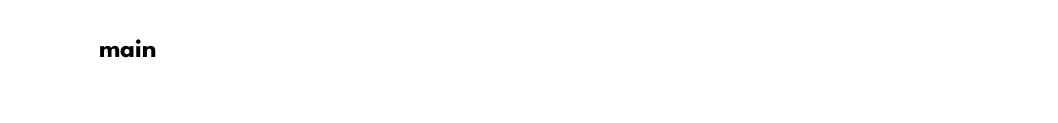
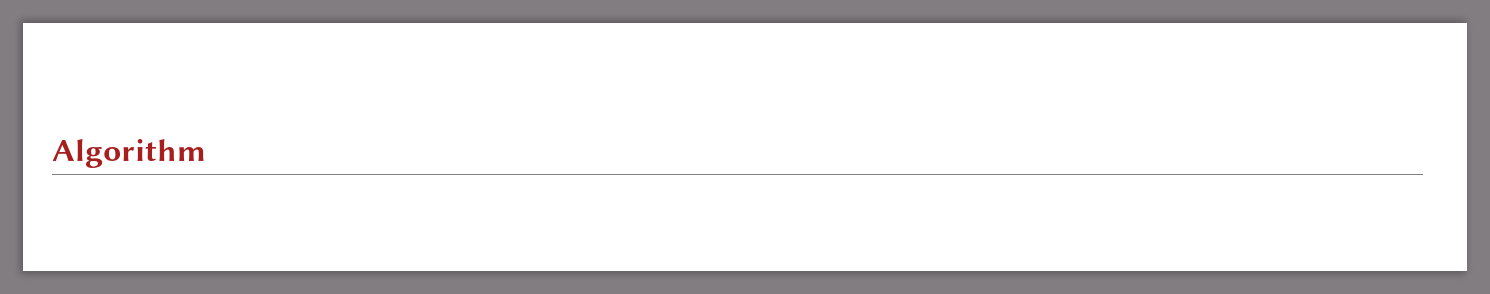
- main
+ Algorithm

